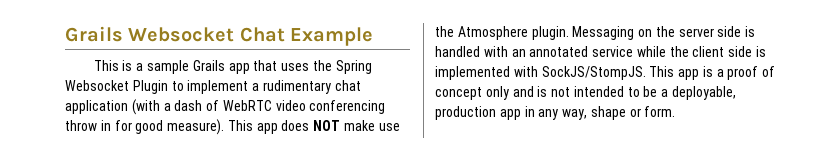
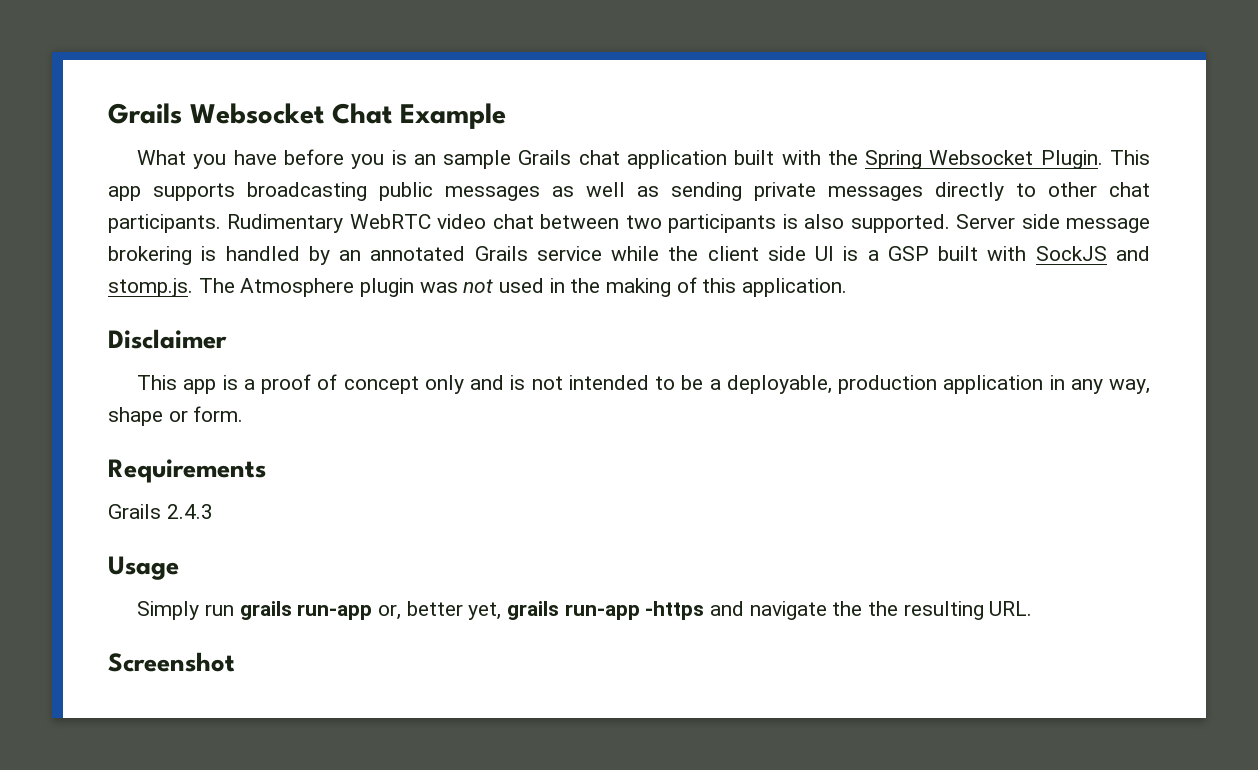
- This is a sample Grails app that uses the Spring Websocket Plugin to implement a rudimentary chat application (with a dash of WebRTC video conferencing throw in for good measure). This app does NOT make use the Atmosphere plugin. Messaging on the server side is handled with an annotated service while the client side is implemented with SockJS/StompJS. This app is a proof of concept only and is not intended to be a deployable, production app in any way, shape or form.
+ What you have before you is an sample Grails chat application built with the Spring Websocket Plugin. This app supports broadcasting public messages as well as sending private messages directly to other chat participants. Rudimentary WebRTC video chat between two participants is also supported. Server side message brokering is handled by an annotated Grails service while the client side UI is a GSP built with SockJS and stomp.js. The Atmosphere plugin was not used in the making of this application.
+ Disclaimer
+ This app is a proof of concept only and is not intended to be a deployable, production application in any way, shape or form.
+ Requirements
+ Grails 2.4.3
+ Usage
+ Simply run grails run-app or, better yet, grails run-app -https and navigate the the resulting URL.
+ Screenshot

